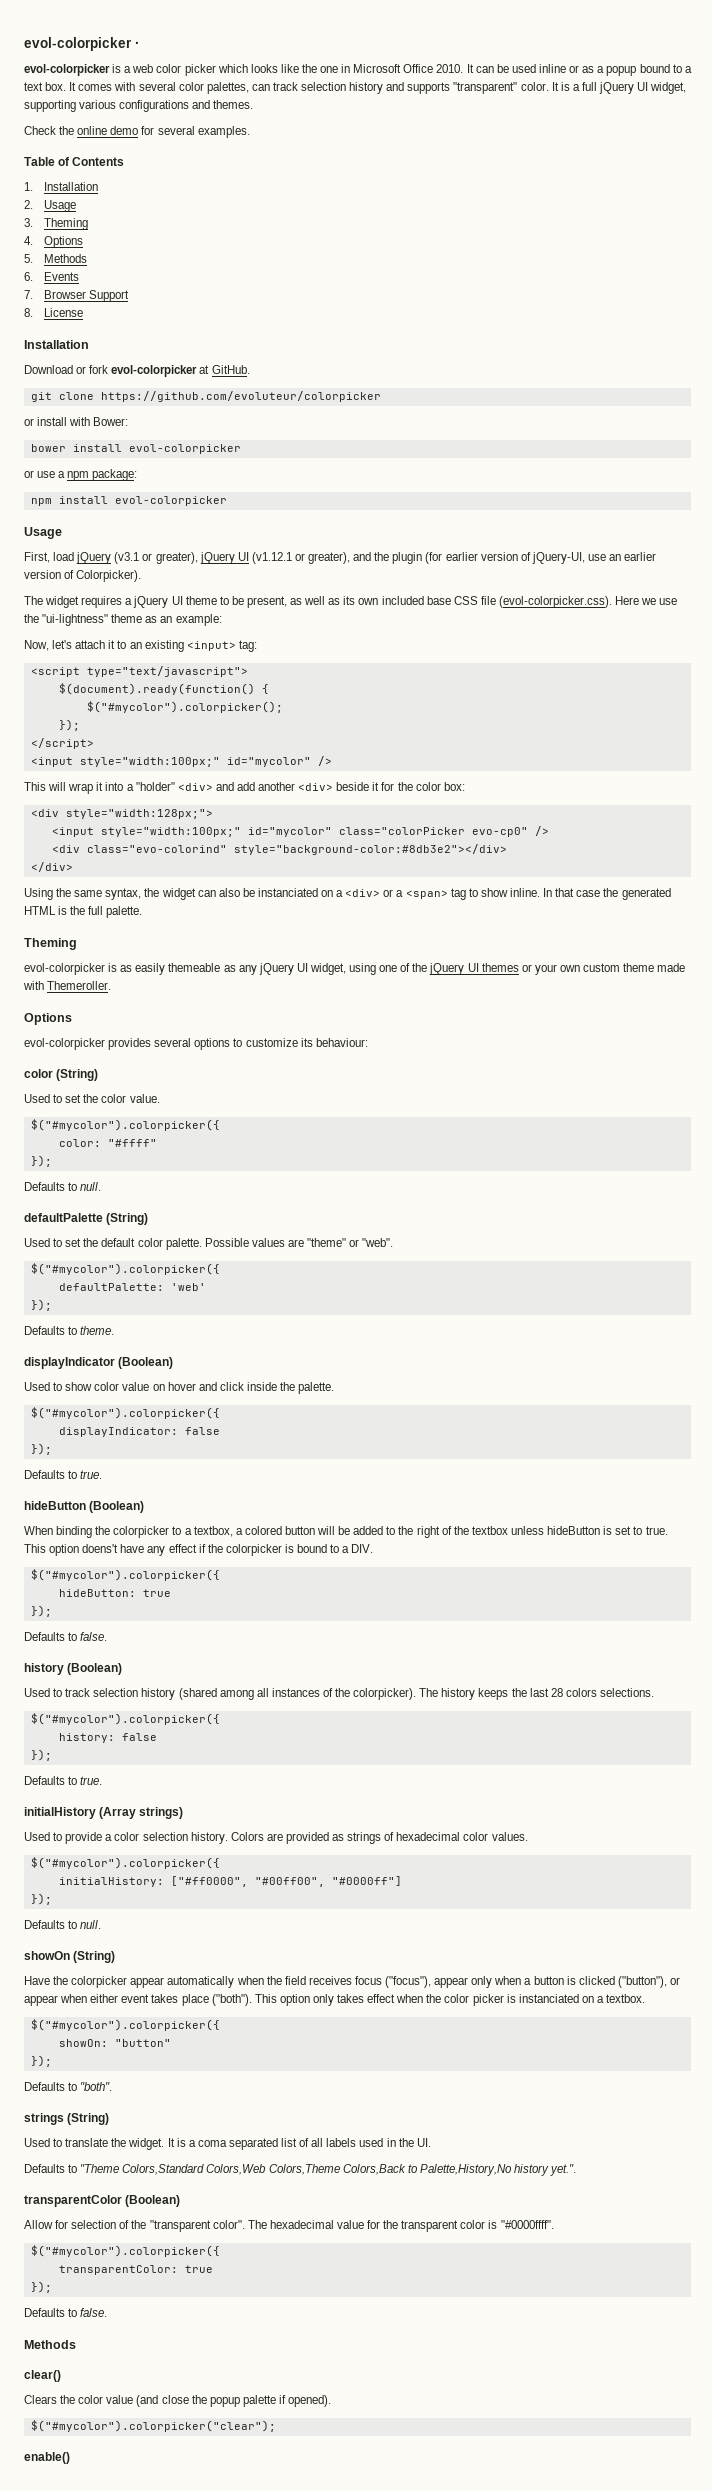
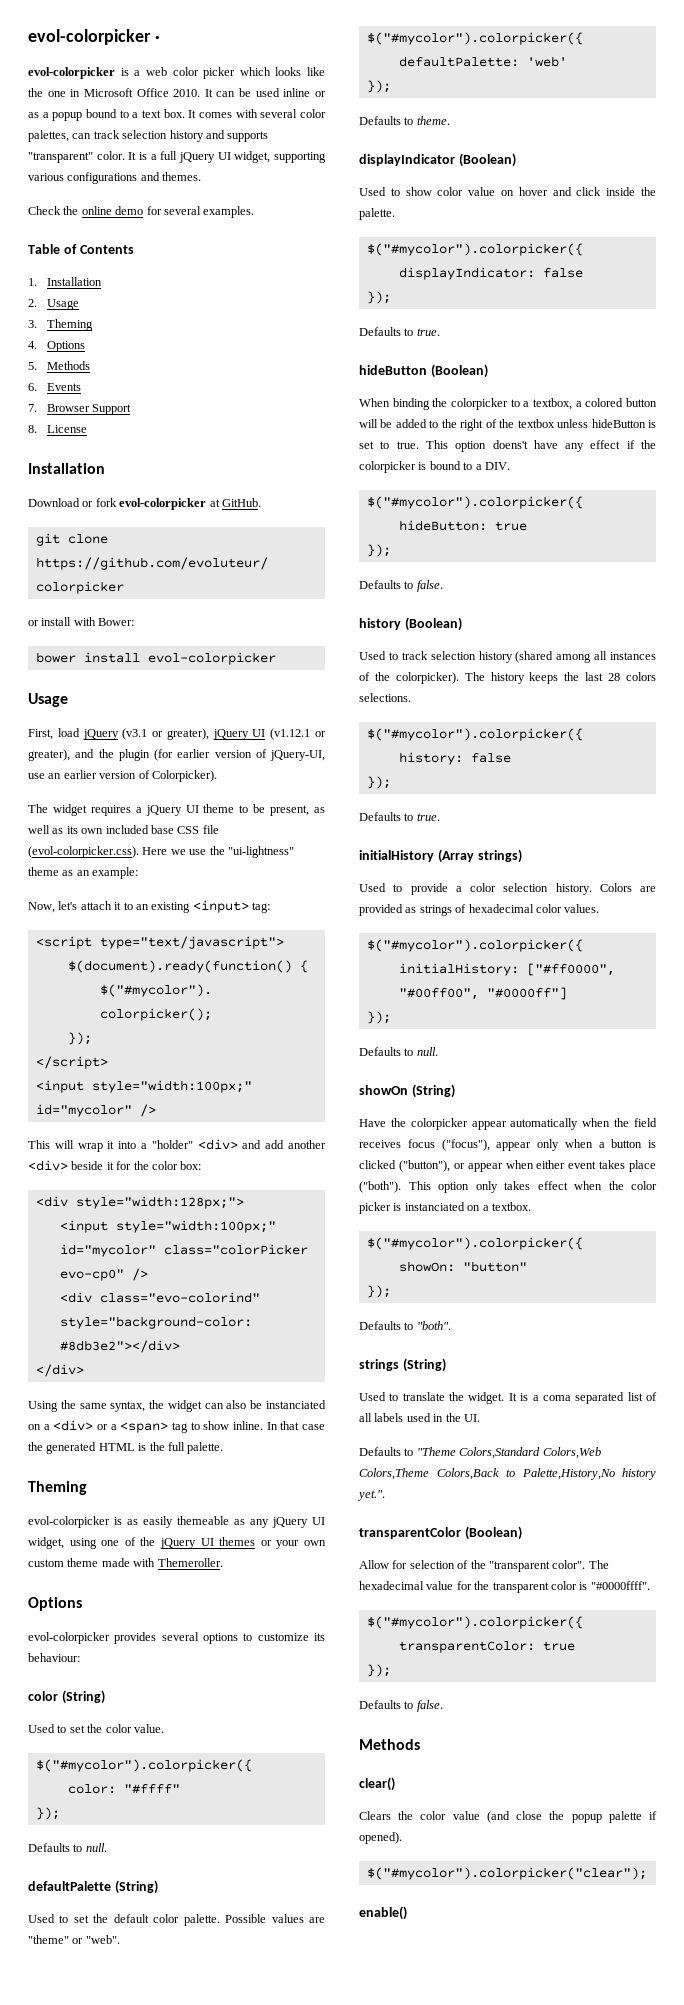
- or use a npm package:
- npm install evol-colorpicker

